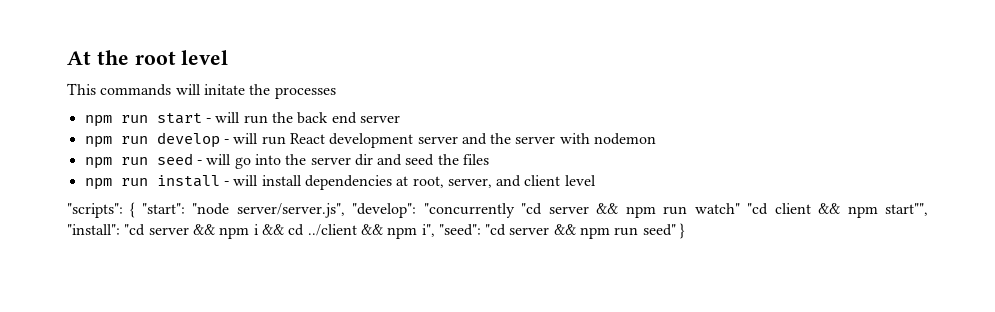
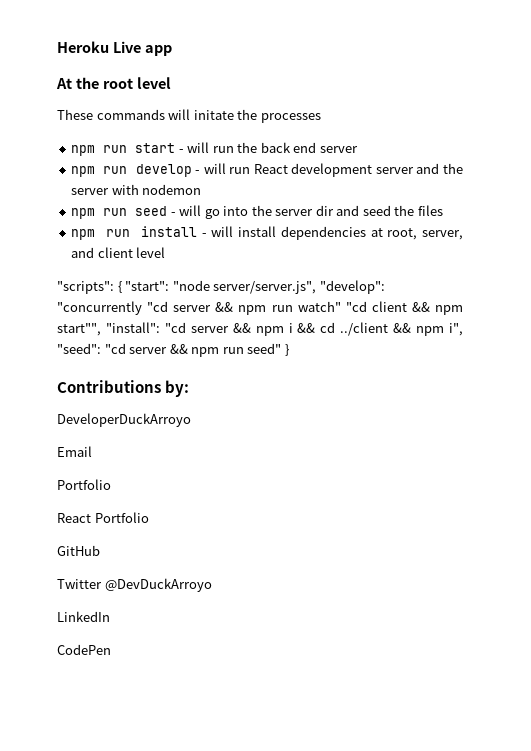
+ Heroku Live app
- This commands will initate the processes
+ These commands will initate the processes
+ Contributions by:
+ DeveloperDuckArroyo
+ Email
+ Portfolio
+ React Portfolio
+ GitHub
+ Twitter @DevDuckArroyo
+ LinkedIn
+ CodePen

